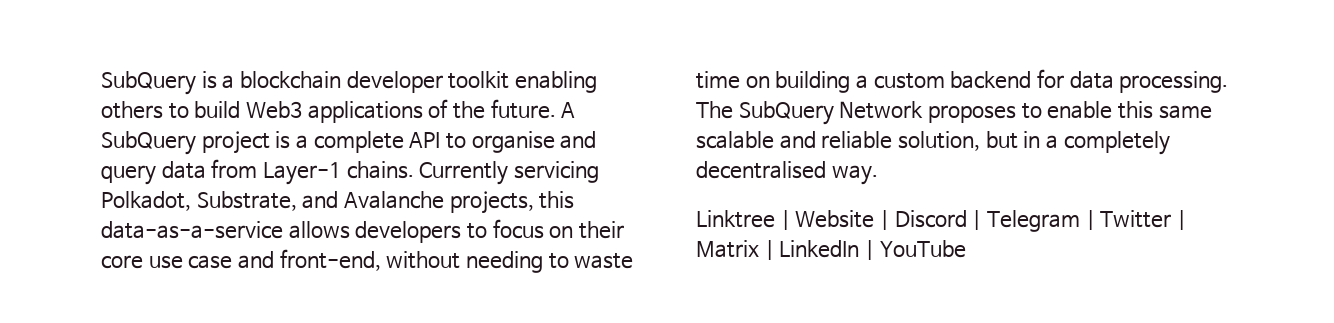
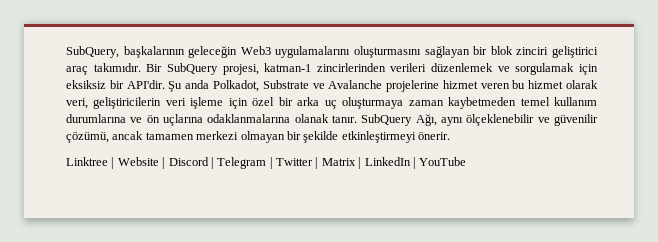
- SubQuery is a blockchain developer toolkit enabling others to build Web3 applications of the future. A SubQuery project is a complete API to organise and query data from Layer-1 chains. Currently servicing Polkadot, Substrate, and Avalanche projects, this data-as-a-service allows developers to focus on their core use case and front-end, without needing to waste time on building a custom backend for data processing. The SubQuery Network proposes to enable this same scalable and reliable solution, but in a completely decentralised way.
+ SubQuery, başkalarının geleceğin Web3 uygulamalarını oluşturmasını sağlayan bir blok zinciri geliştirici araç takımıdır. Bir SubQuery projesi, katman-1 zincirlerinden verileri düzenlemek ve sorgulamak için eksiksiz bir API'dir. Şu anda Polkadot, Substrate ve Avalanche projelerine hizmet veren bu hizmet olarak veri, geliştiricilerin veri işleme için özel bir arka uç oluşturmaya zaman kaybetmeden temel kullanım durumlarına ve ön uçlarına odaklanmalarına olanak tanır. SubQuery Ağı, aynı ölçeklenebilir ve güvenilir çözümü, ancak tamamen merkezi olmayan bir şekilde etkinleştirmeyi önerir.

